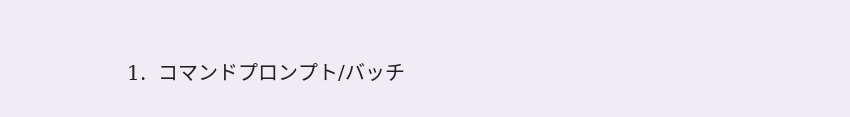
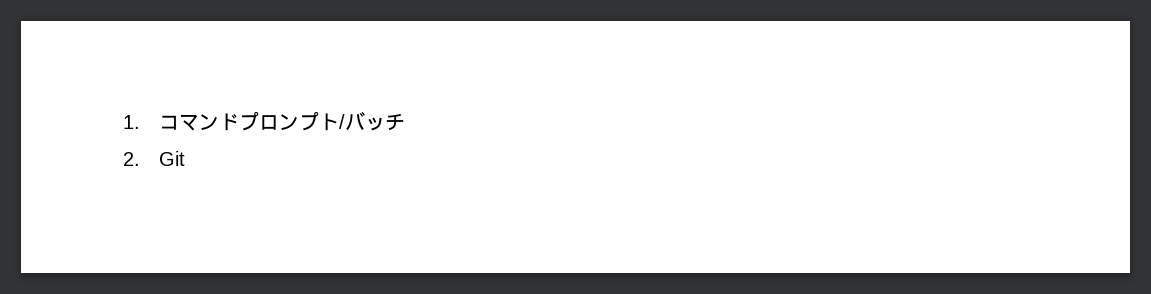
+ 2. Git

